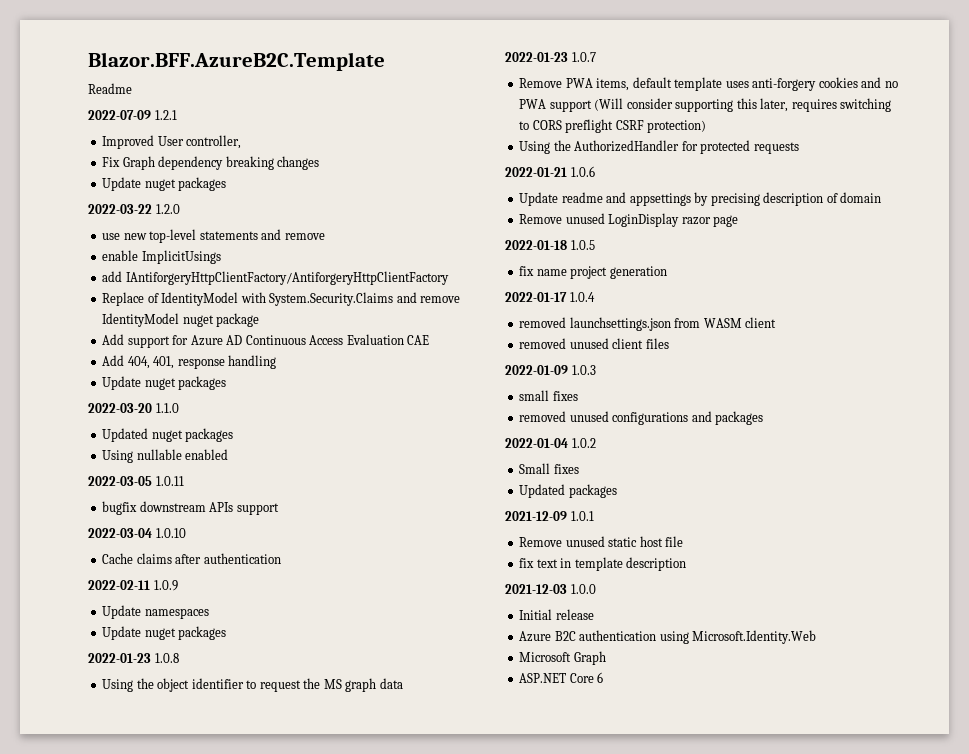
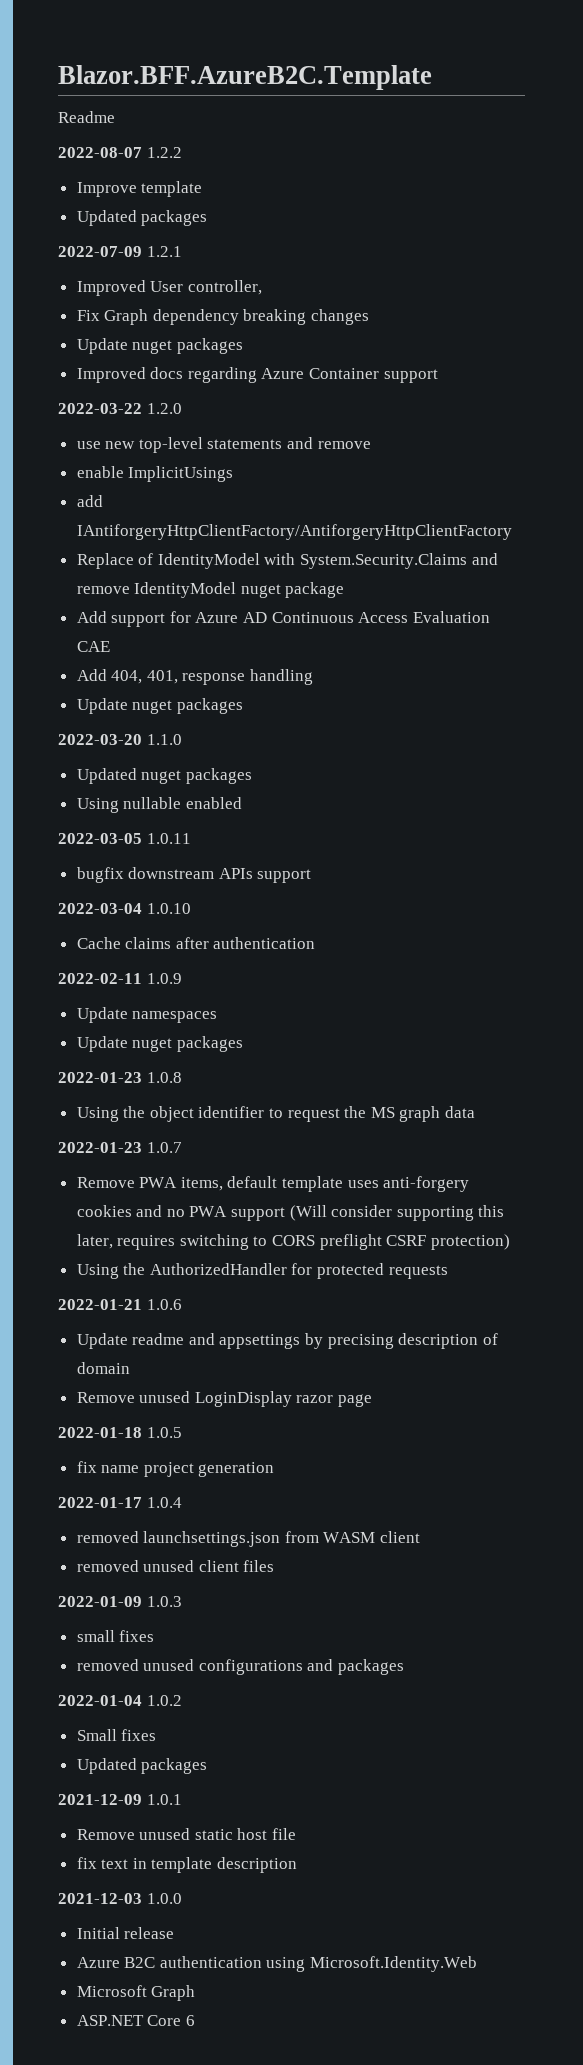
+ 2022-08-07 1.2.2
+ Improve template
+ Updated packages
+ Improved docs regarding Azure Container support

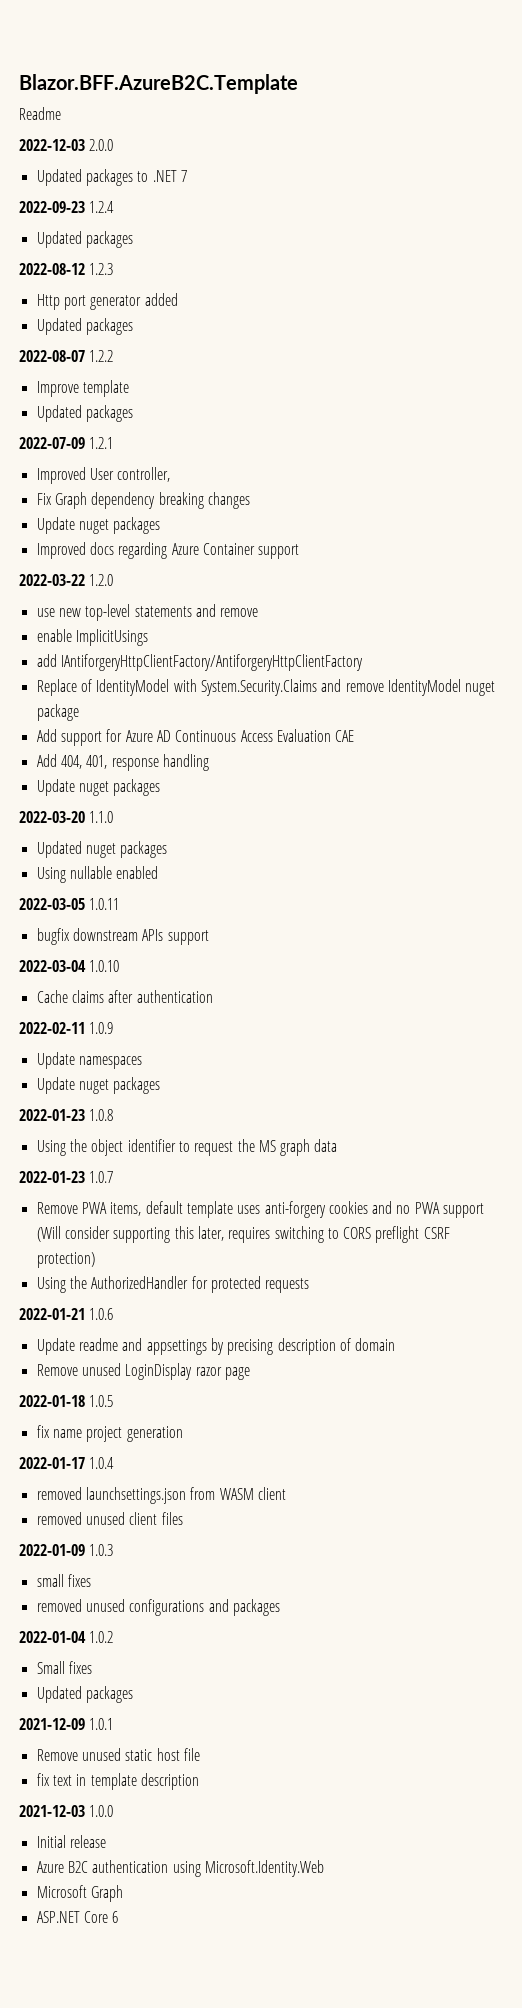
+ 2022-12-03 2.0.0
+ Updated packages to .NET 7
+ 2022-09-23 1.2.4
+ Updated packages
+ 2022-08-12 1.2.3
+ Http port generator added
+ Updated packages

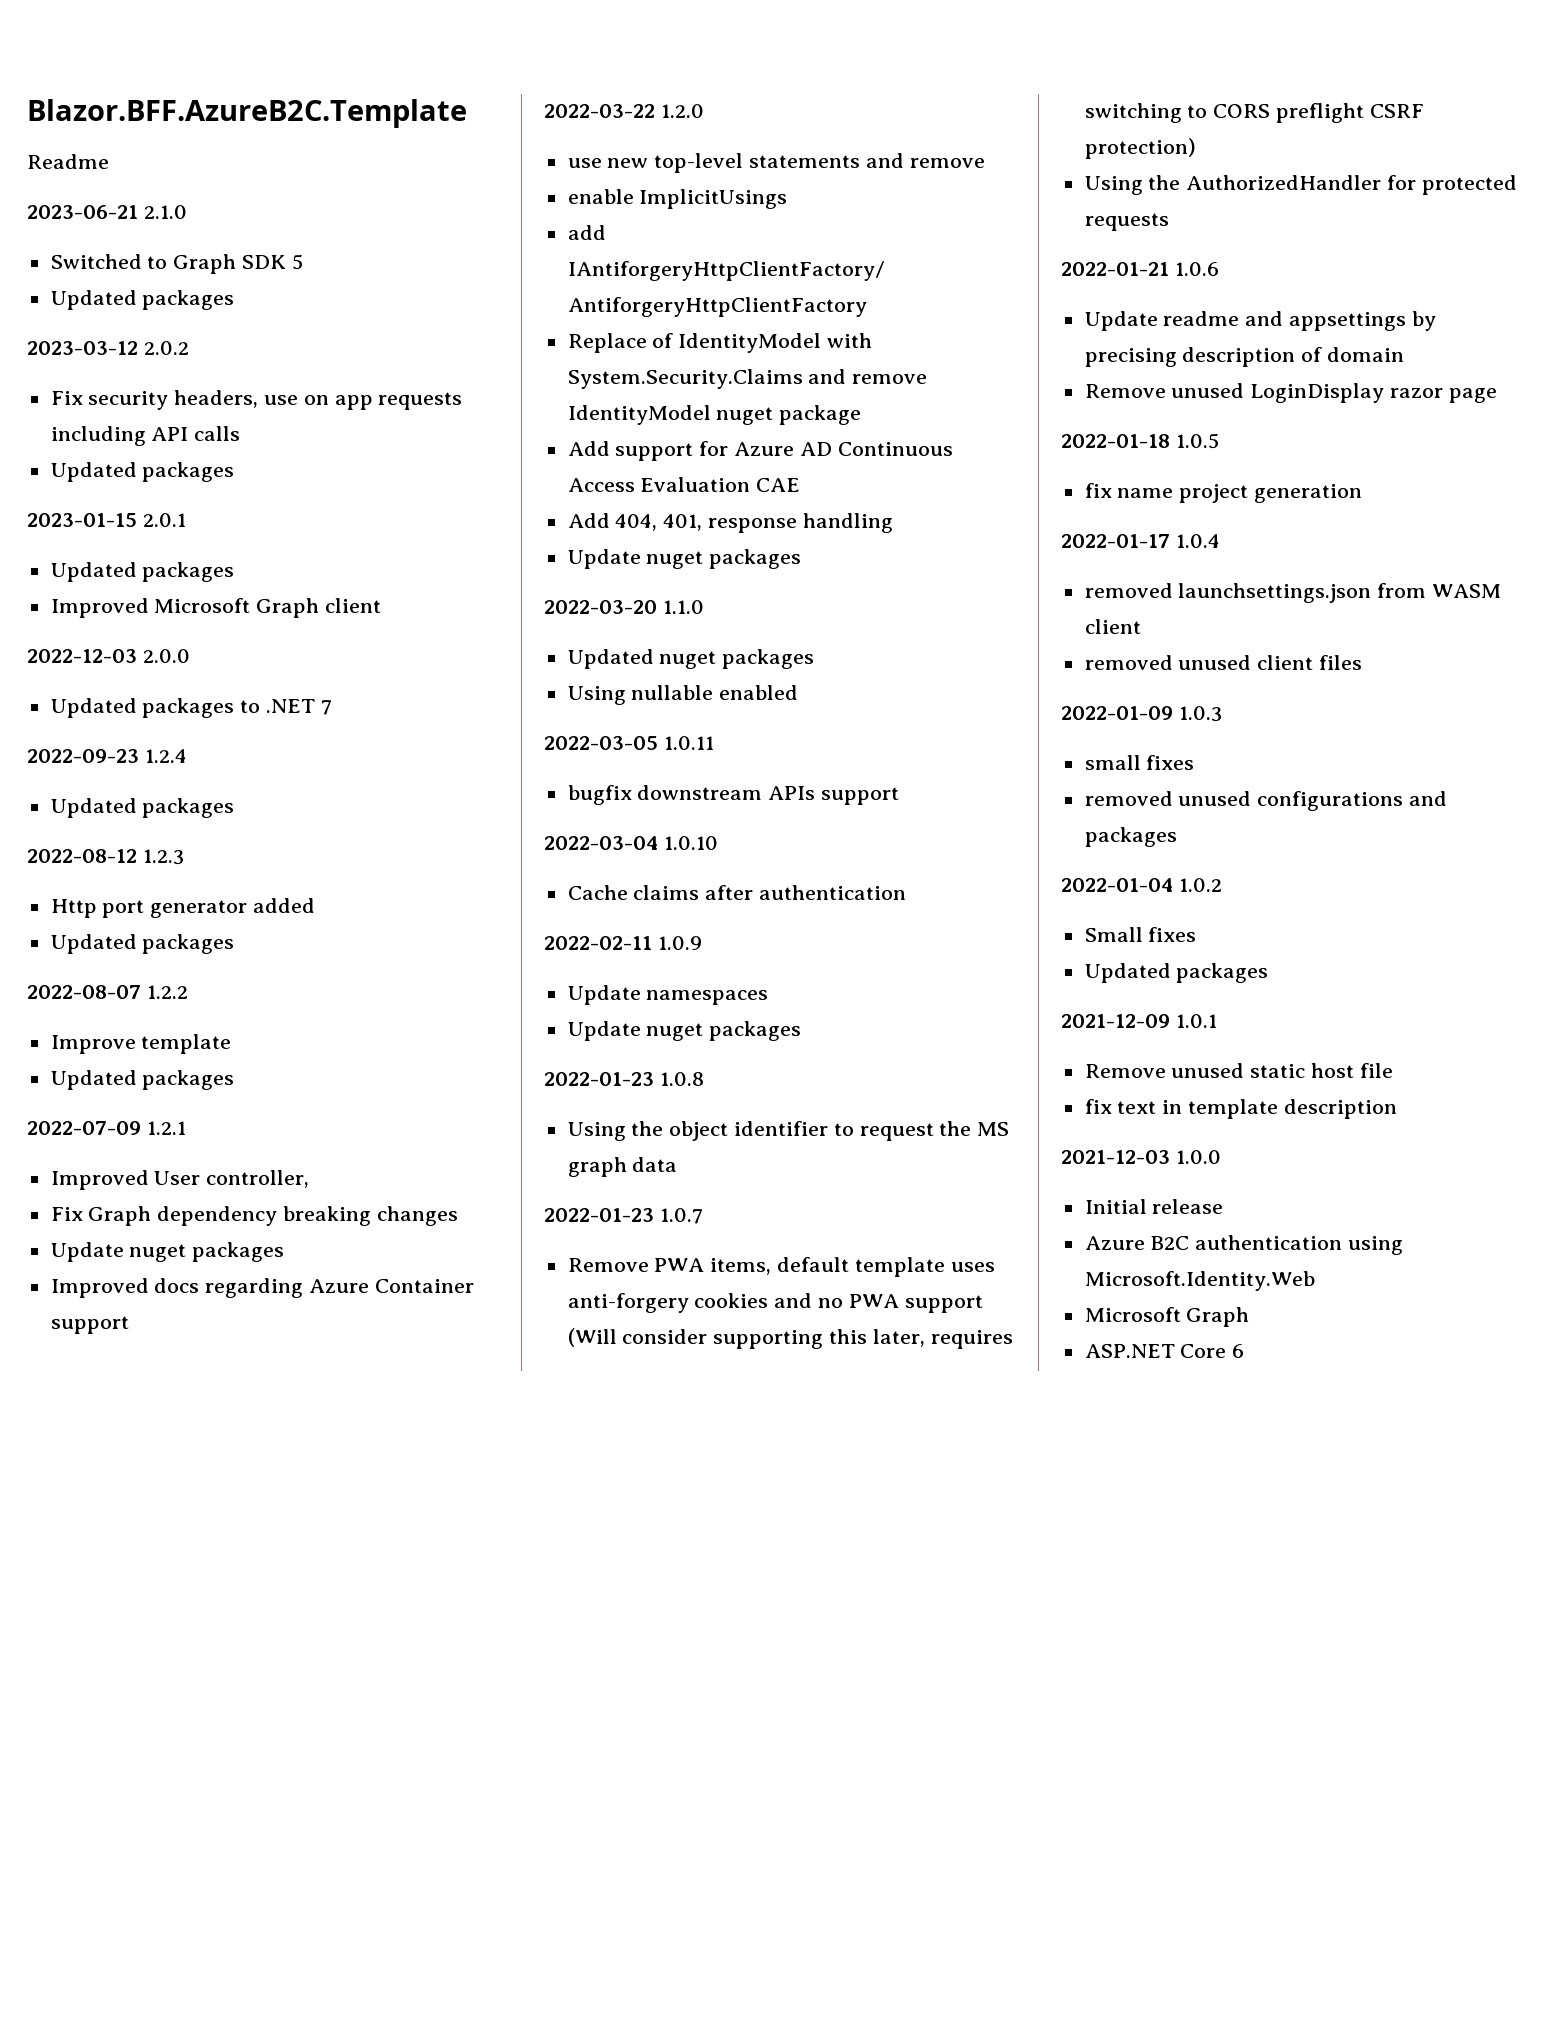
+ 2023-06-21 2.1.0
+ Switched to Graph SDK 5
+ Updated packages
+ 2023-03-12 2.0.2
+ Fix security headers, use on app requests including API calls
+ Updated packages
+ 2023-01-15 2.0.1
+ Updated packages
+ Improved Microsoft Graph client

